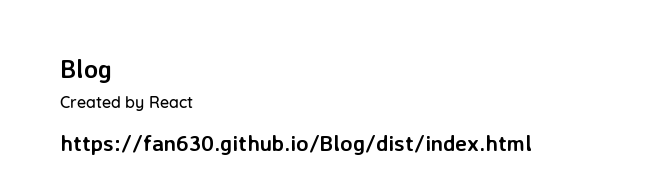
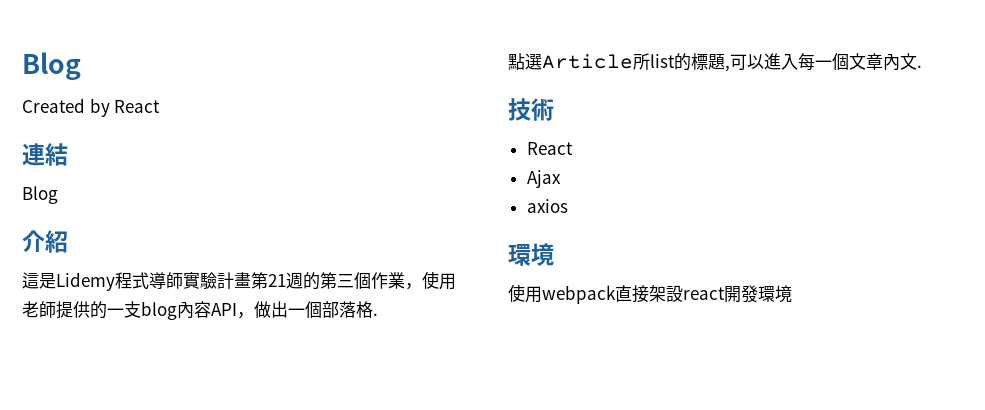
- https://fan630.github.io/Blog/dist/index.html
+ 連結
+ Blog
+ 介紹
+ 這是Lidemy程式導師實驗計畫第21週的第三個作業，使用老師提供的一支blog內容API，做出一個部落格.
+ 點選Article所list的標題,可以進入每一個文章內文.
+ 技術
+ React
+ Ajax
+ axios
+ 環境
+ 使用webpack直接架設react開發環境

